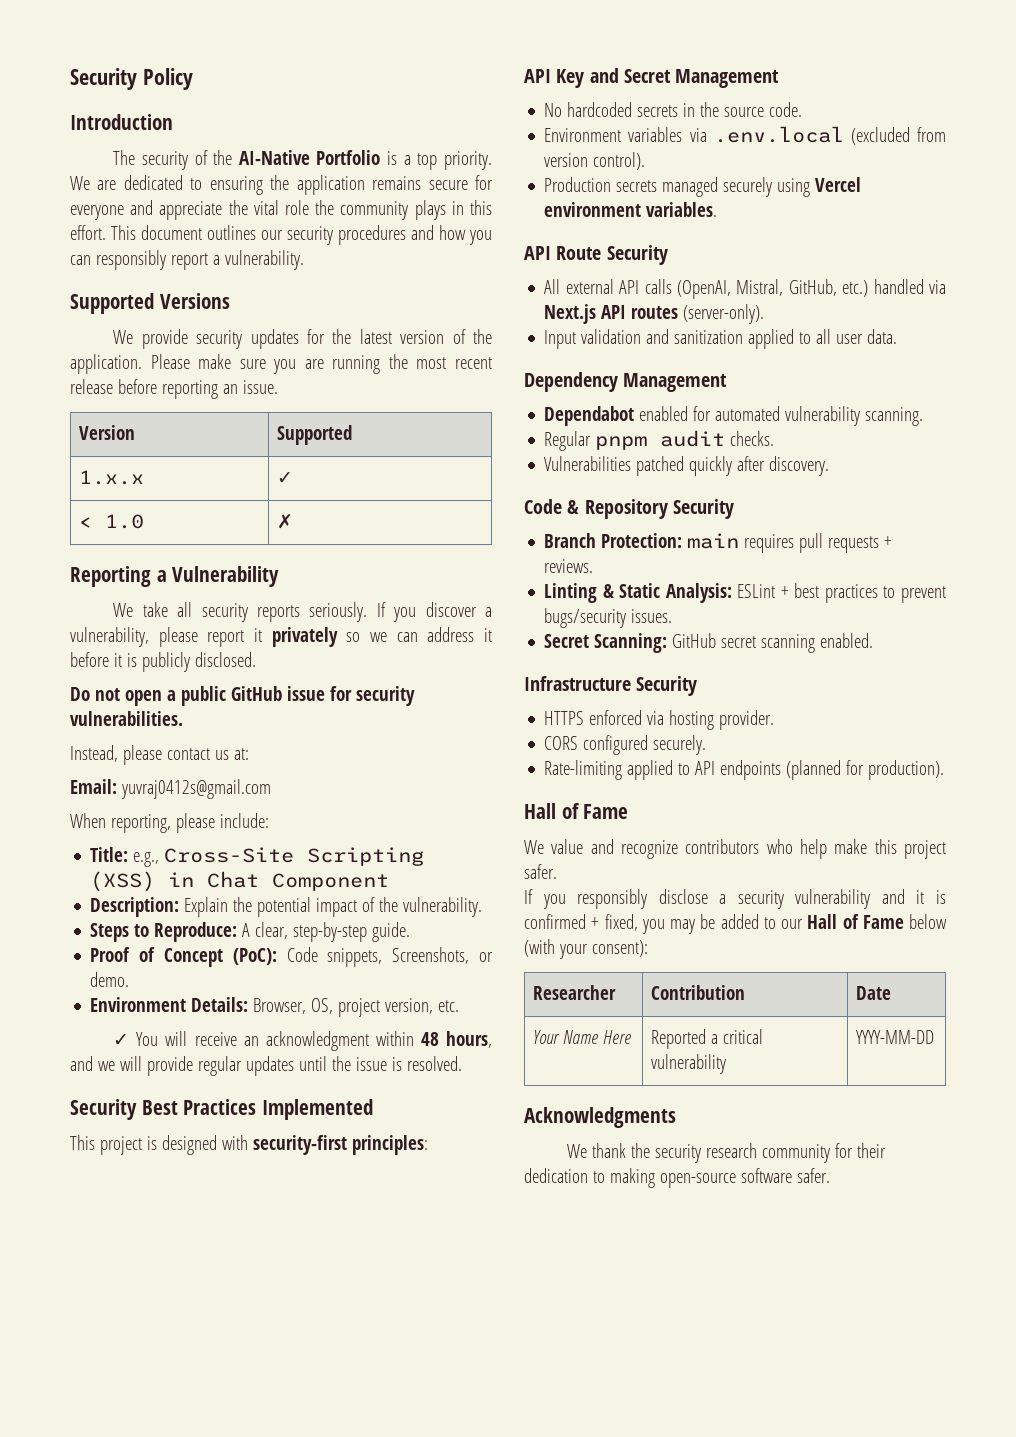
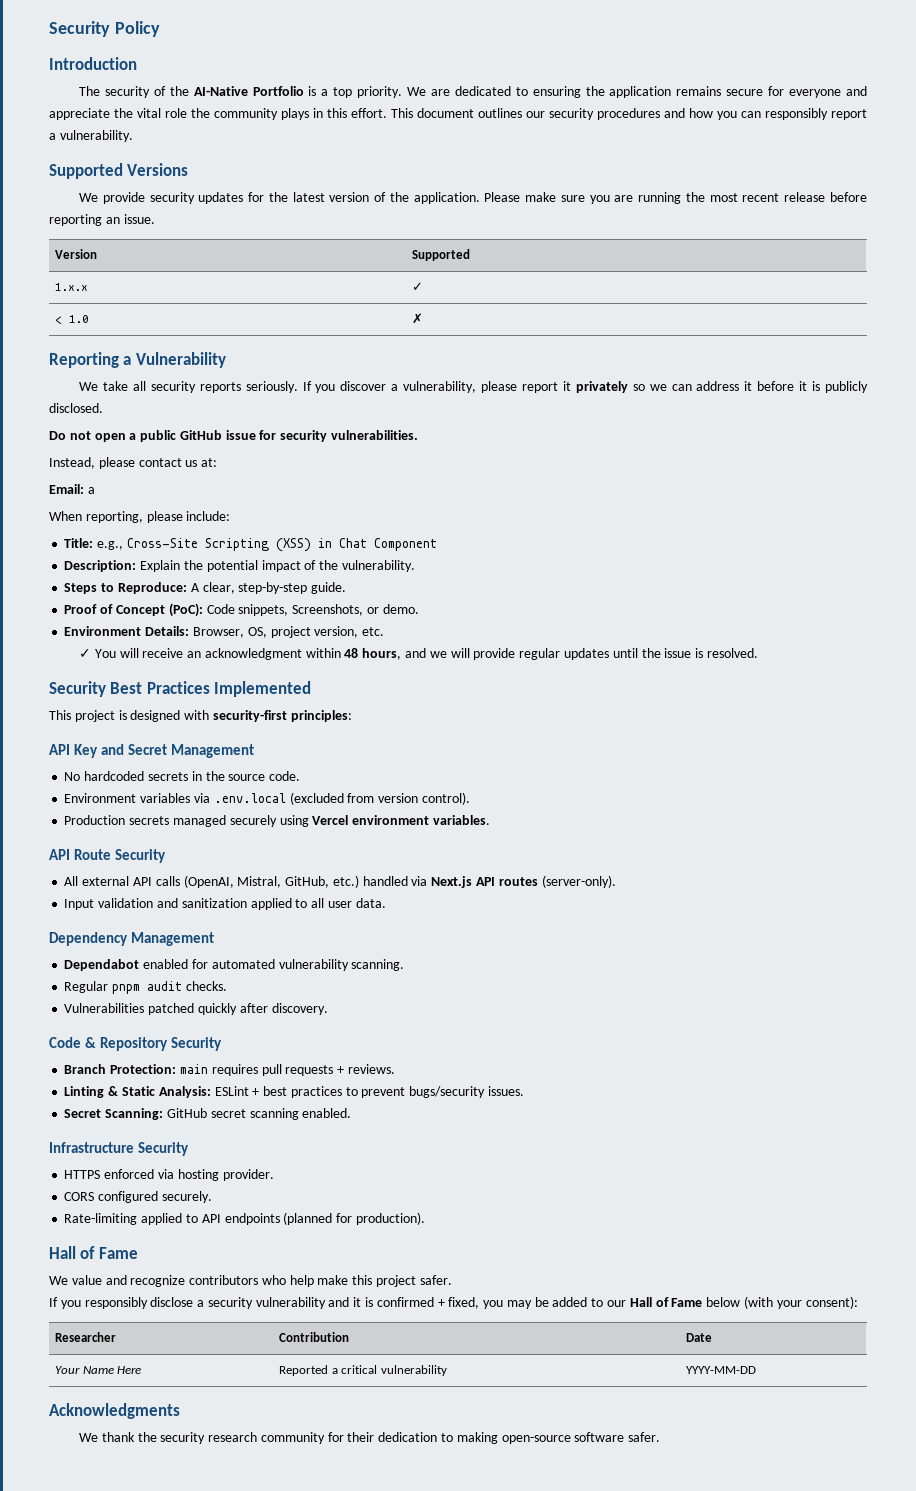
- Email: yuvraj0412s@gmail.com
+ Email: a

